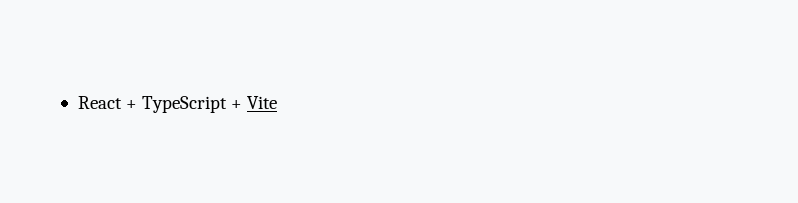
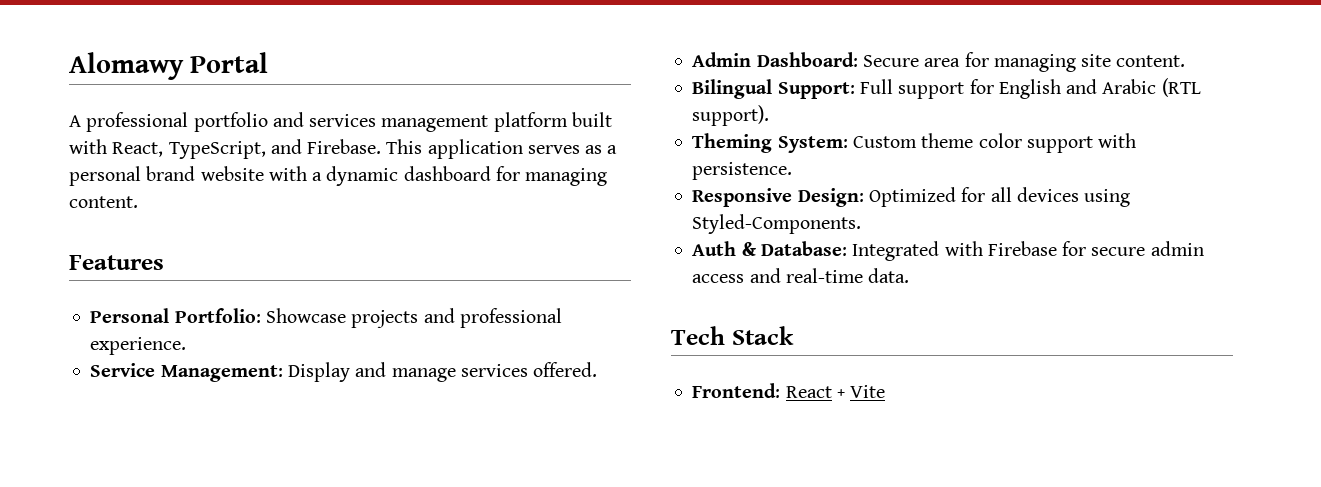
- React + TypeScript + Vite
+ Alomawy Portal
+ A professional portfolio and services management platform built with React, TypeScript, and Firebase. This application serves as a personal brand website with a dynamic dashboard for managing content.
+ Features
+ Personal Portfolio: Showcase projects and professional experience.
+ Service Management: Display and manage services offered.
+ Admin Dashboard: Secure area for managing site content.
+ Bilingual Support: Full support for English and Arabic (RTL support).
+ Theming System: Custom theme color support with persistence.
+ Responsive Design: Optimized for all devices using Styled-Components.
+ Auth & Database: Integrated with Firebase for secure admin access and real-time data.
+ Tech Stack
+ Frontend: React + Vite

